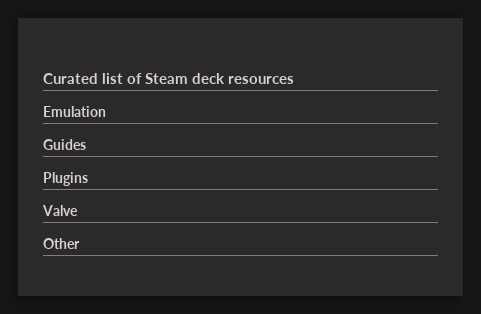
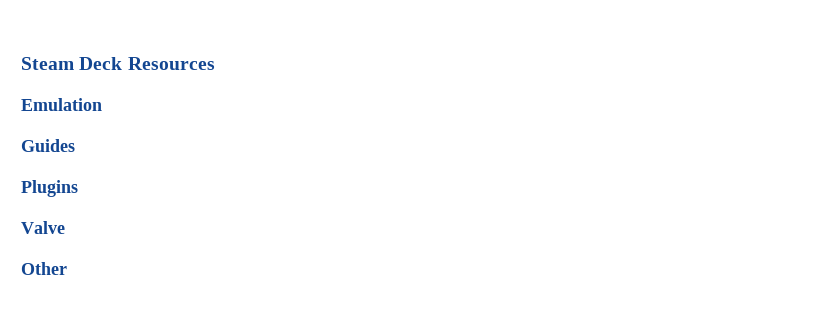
- Curated list of Steam deck resources
+ Steam Deck Resources

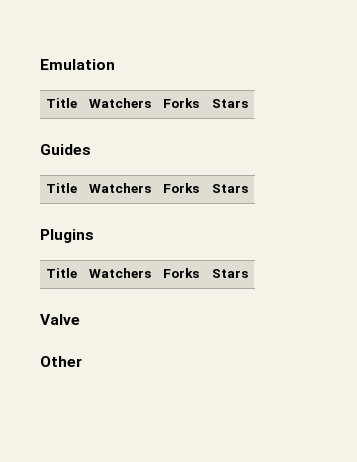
- Steam Deck Resources
  Emulation
+ Title | Watchers | Forks | Stars
  Guides
+ Title | Watchers | Forks | Stars
  Plugins
+ Title | Watchers | Forks | Stars

